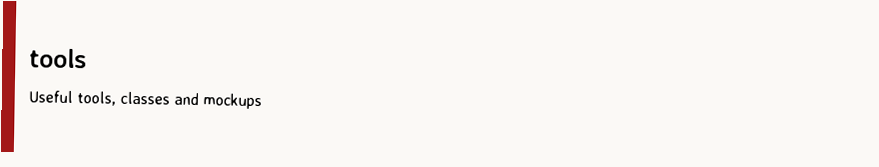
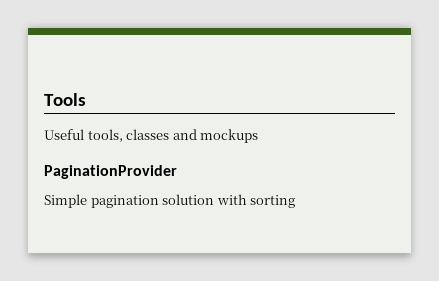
- tools
+ Tools
+ PaginationProvider
+ Simple pagination solution with sorting

